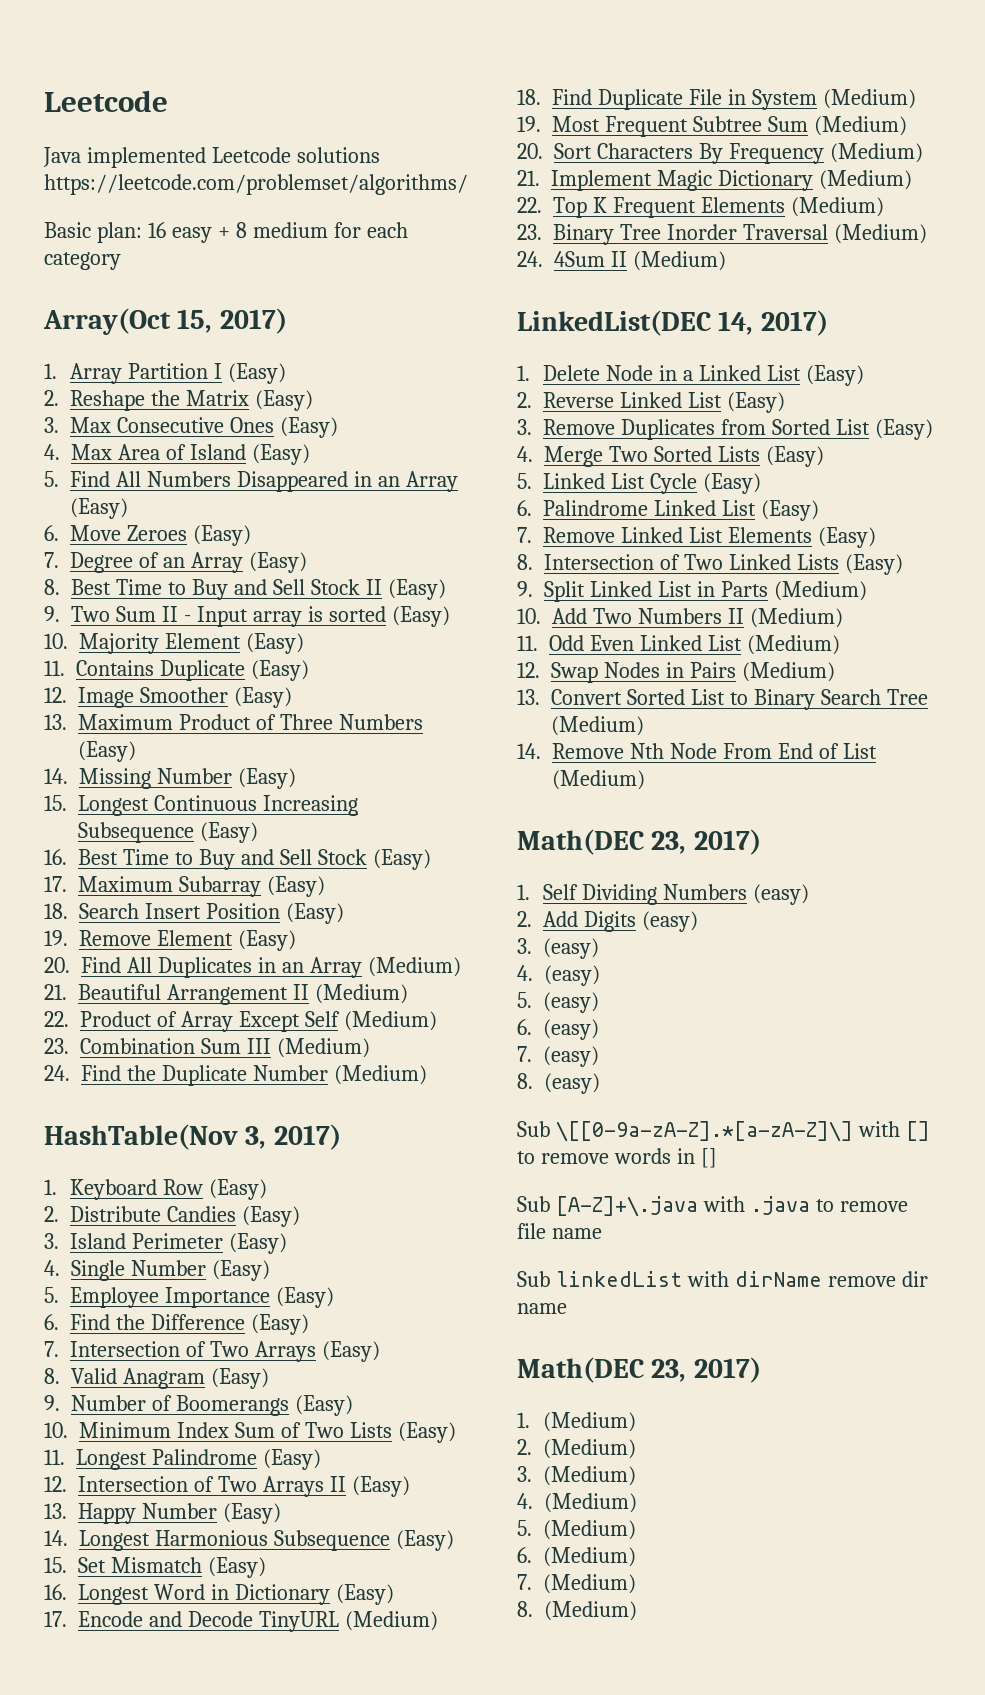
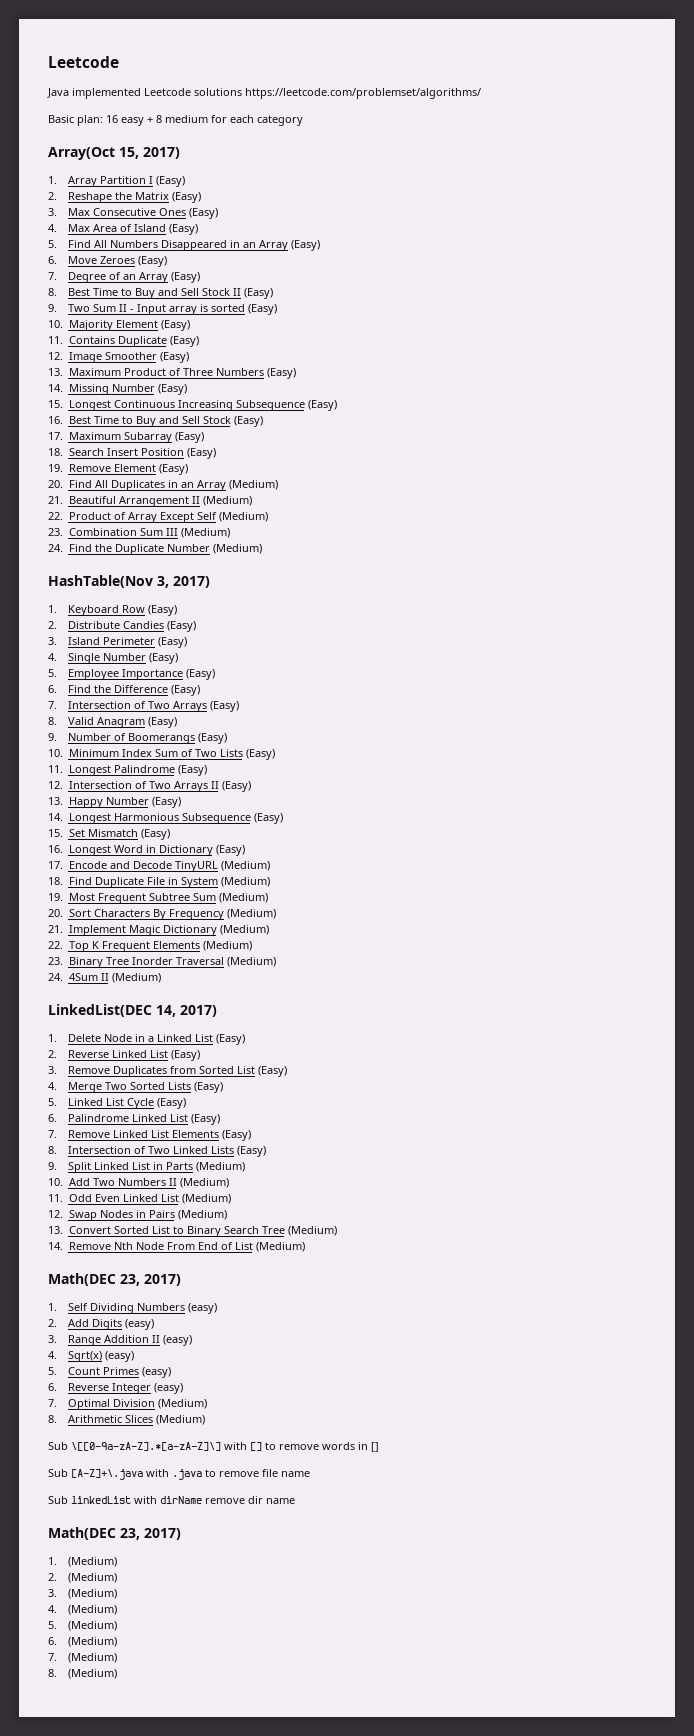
- 3. (easy)
+ 3. Range Addition II (easy)
- 4. (easy)
+ 4. Sqrt(x) (easy)
- 5. (easy)
+ 5. Count Primes (easy)
- 6. (easy)
+ 6. Reverse Integer (easy)
- 7. (easy)
- 8. (easy)
+ 7. Optimal Division (Medium)
+ 8. Arithmetic Slices (Medium)

